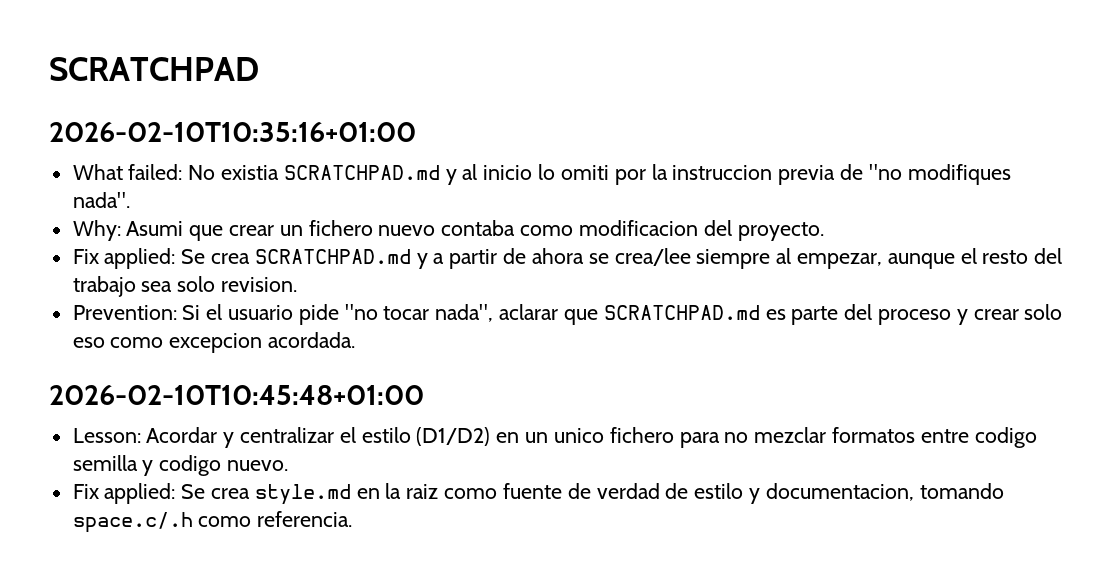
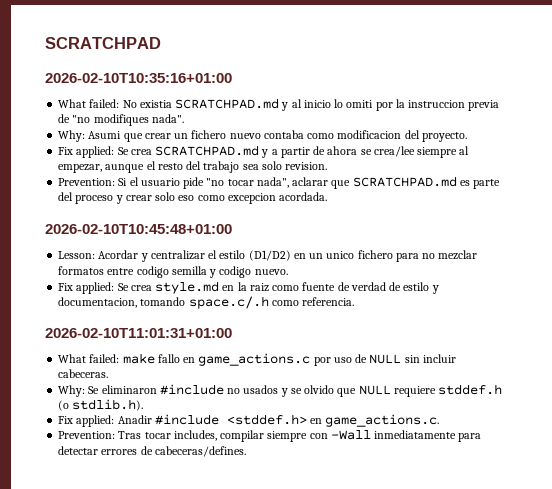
+ 2026-02-10T11:01:31+01:00
+ What failed: make fallo en game_actions.c por uso de NULL sin incluir cabeceras.
+ Why: Se eliminaron #include no usados y se olvido que NULL requiere stddef.h (o stdlib.h).
+ Fix applied: Anadir #include <stddef.h> en game_actions.c.
+ Prevention: Tras tocar includes, compilar siempre con -Wall inmediatamente para detectar errores de cabeceras/defines.

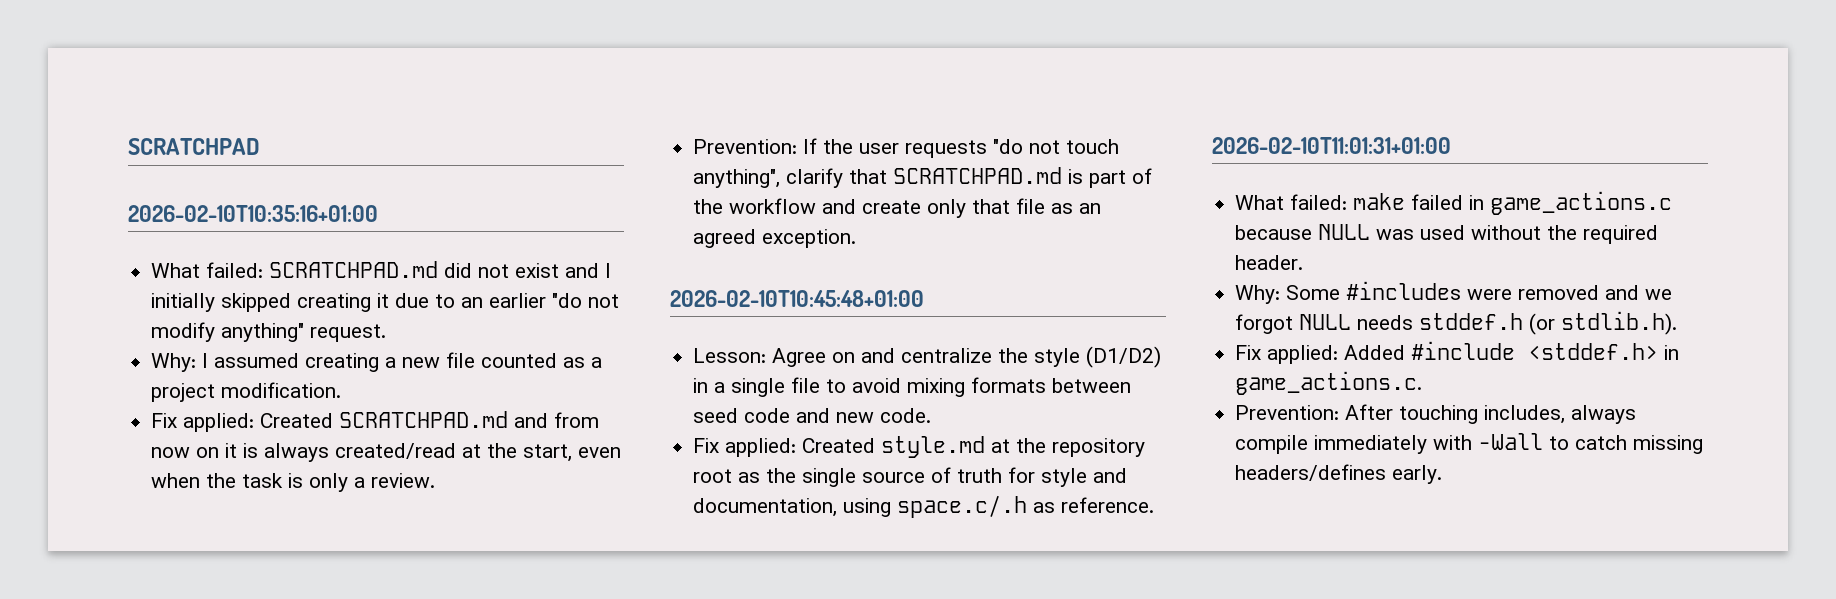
- What failed: No existia SCRATCHPAD.md y al inicio lo omiti por la instruccion previa de "no modifiques nada".
- Why: Asumi que crear un fichero nuevo contaba como modificacion del proyecto.
- Fix applied: Se crea SCRATCHPAD.md y a partir de ahora se crea/lee siempre al empezar, aunque el resto del trabajo sea solo revision.
- Prevention: Si el usuario pide "no tocar nada", aclarar que SCRATCHPAD.md es parte del proceso y crear solo eso como excepcion acordada.
+ What failed: SCRATCHPAD.md did not exist and I initially skipped creating it due to an earlier "do not modify anything" request.
+ Why: I assumed creating a new file counted as a project modification.
+ Fix applied: Created SCRATCHPAD.md and from now on it is always created/read at the start, even when the task is only a review.
+ Prevention: If the user requests "do not touch anything", clarify that SCRATCHPAD.md is part of the workflow and create only that file as an agreed exception.
  2026-02-10T10:45:48+01:00
- Lesson: Acordar y centralizar el estilo (D1/D2) en un unico fichero para no mezclar formatos entre codigo semilla y codigo nuevo.
- Fix applied: Se crea style.md en la raiz como fuente de verdad de estilo y documentacion, tomando space.c/.h como referencia.
+ Lesson: Agree on and centralize the style (D1/D2) in a single file to avoid mixing formats between seed code and new code.
+ Fix applied: Created style.md at the repository root as the single source of truth for style and documentation, using space.c/.h as reference.
  2026-02-10T11:01:31+01:00
- What failed: make fallo en game_actions.c por uso de NULL sin incluir cabeceras.
- Why: Se eliminaron #include no usados y se olvido que NULL requiere stddef.h (o stdlib.h).
+ What failed: make failed in game_actions.c because NULL was used without the required header.
+ Why: Some #includes were removed and we forgot NULL needs stddef.h (or stdlib.h).
- Fix applied: Anadir #include <stddef.h> en game_actions.c.
+ Fix applied: Added #include <stddef.h> in game_actions.c.
- Prevention: Tras tocar includes, compilar siempre con -Wall inmediatamente para detectar errores de cabeceras/defines.
+ Prevention: After touching includes, always compile immediately with -Wall to catch missing headers/defines early.

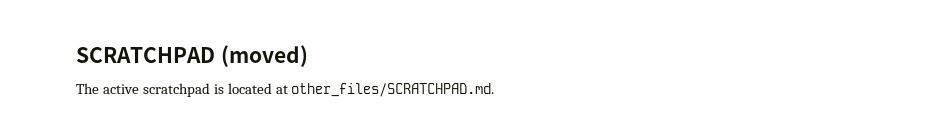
- SCRATCHPAD
- 2026-02-10T10:35:16+01:00
- What failed: SCRATCHPAD.md did not exist and I initially skipped creating it due to an earlier "do not modify anything" request.
- Why: I assumed creating a new file counted as a project modification.
- Fix applied: Created SCRATCHPAD.md and from now on it is always created/read at the start, even when the task is only a review.
- Prevention: If the user requests "do not touch anything", clarify that SCRATCHPAD.md is part of the workflow and create only that file as an agreed exception.
- 2026-02-10T10:45:48+01:00
- Lesson: Agree on and centralize the style (D1/D2) in a single file to avoid mixing formats between seed code and new code.
- Fix applied: Created style.md at the repository root as the single source of truth for style and documentation, using space.c/.h as reference.
- 2026-02-10T11:01:31+01:00
- What failed: make failed in game_actions.c because NULL was used without the required header.
- Why: Some #includes were removed and we forgot NULL needs stddef.h (or stdlib.h).
- Fix applied: Added #include <stddef.h> in game_actions.c.
- Prevention: After touching includes, always compile immediately with -Wall to catch missing headers/defines early.
+ SCRATCHPAD (moved)
+ The active scratchpad is located at other_files/SCRATCHPAD.md.

